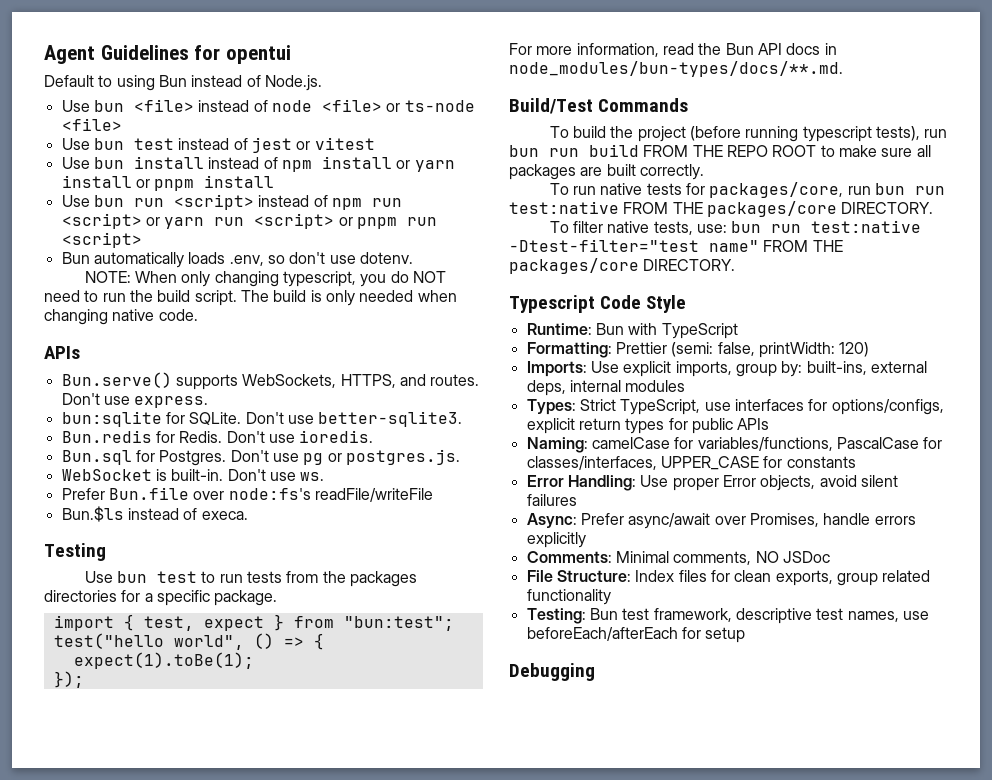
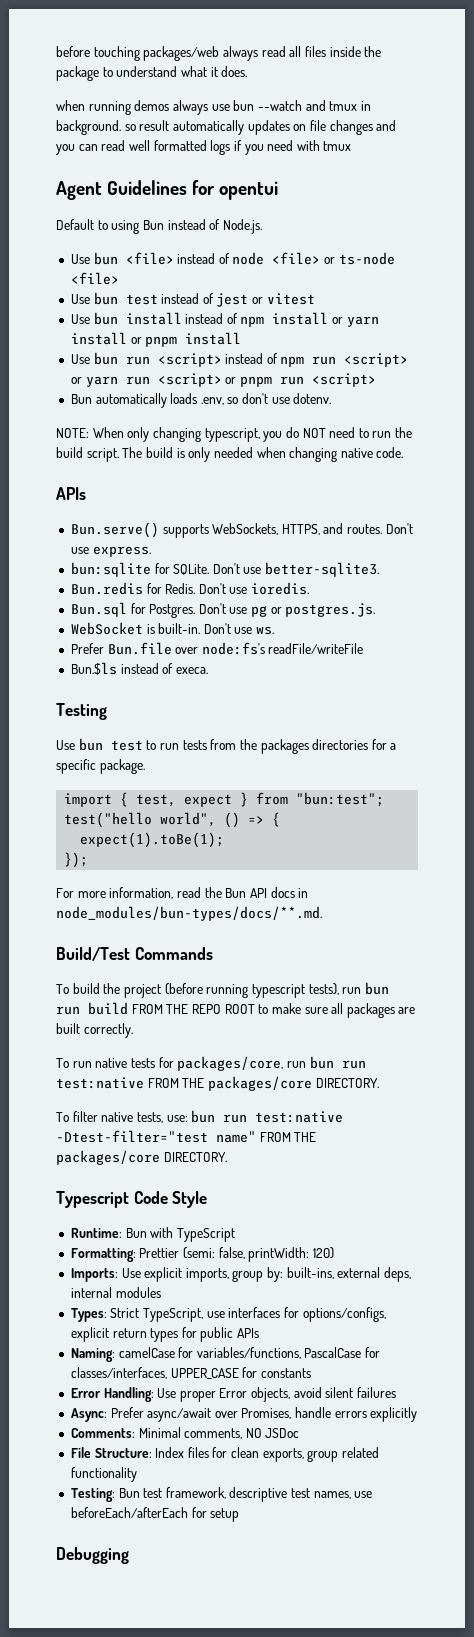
+ before touching packages/web always read all files inside the package to understand what it does.
+ when running demos always use bun --watch and tmux in background. so result automatically updates on file changes and you can read well formatted logs if you need with tmux

